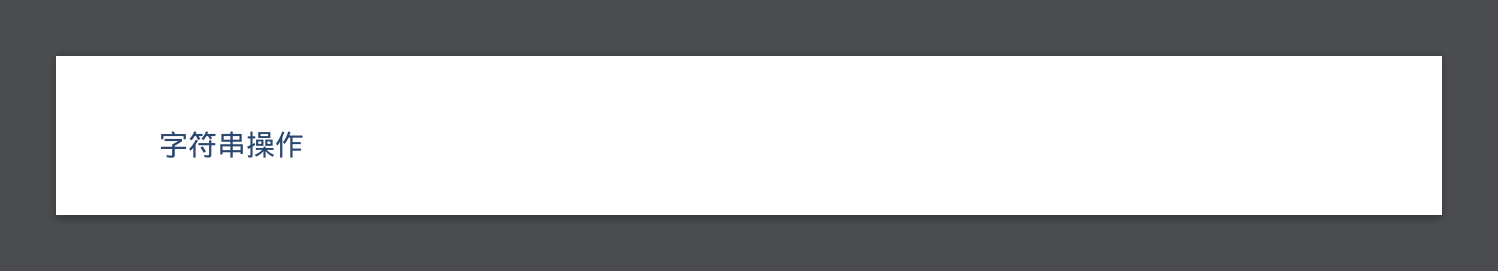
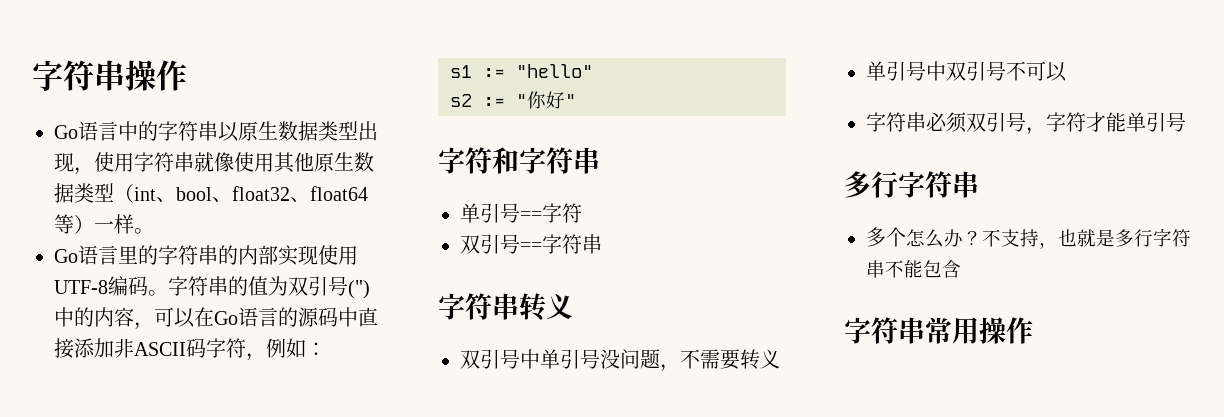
+ Go语言中的字符串以原生数据类型出现，使用字符串就像使用其他原生数据类型（int、bool、float32、float64等）一样。
+ Go语言里的字符串的内部实现使用UTF-8编码。字符串的值为双引号(")中的内容，可以在Go语言的源码中直接添加非ASCII码字符，例如：
+ s1 := "hello"
+ s2 := "你好"
+ 字符和字符串
+ 单引号==字符
+ 双引号==字符串
+ 字符串转义
+ 双引号中单引号没问题，不需要转义
+ 单引号中双引号不可以
+ 字符串必须双引号，字符才能单引号
+ 多行字符串
+ 多个怎么办？不支持，也就是多行字符串不能包含
+ 字符串常用操作

